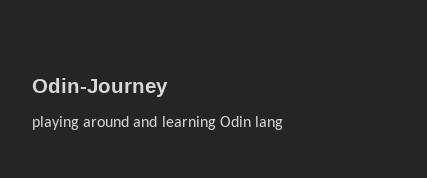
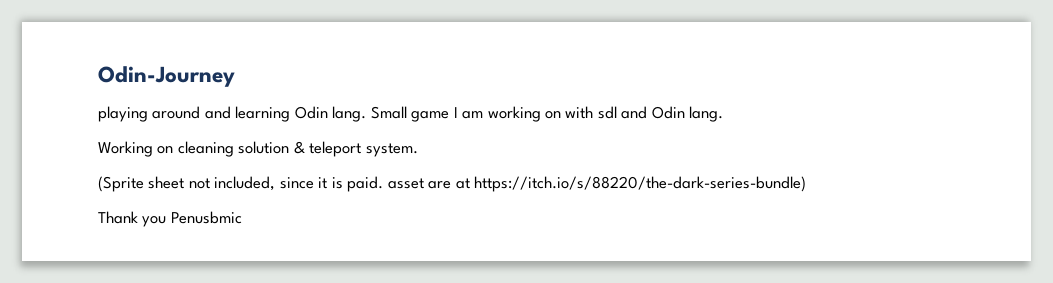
- playing around and learning Odin lang
+ playing around and learning Odin lang. Small game I am working on with sdl and Odin lang.
+ Working on cleaning solution & teleport system.
+ (Sprite sheet not included, since it is paid. asset are at https://itch.io/s/88220/the-dark-series-bundle)
+ Thank you Penusbmic

